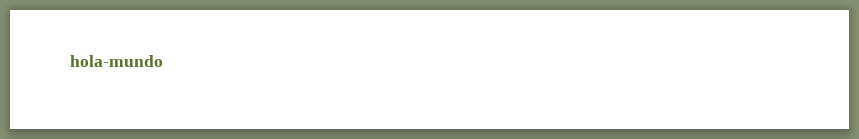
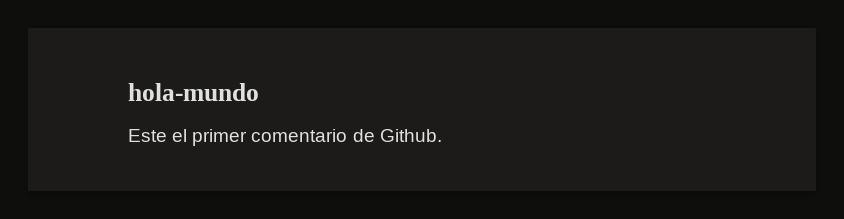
+ Este el primer comentario de Github.

